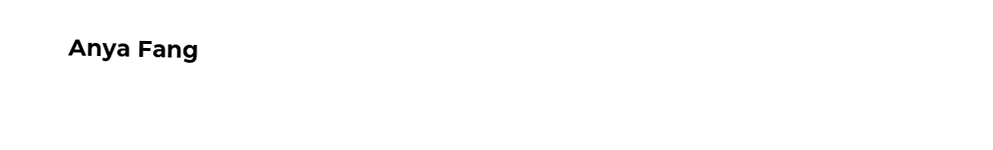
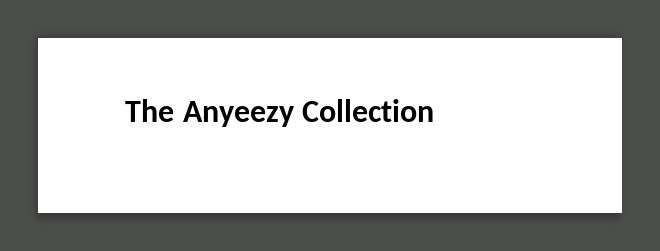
- Anya Fang
+ The Anyeezy Collection

